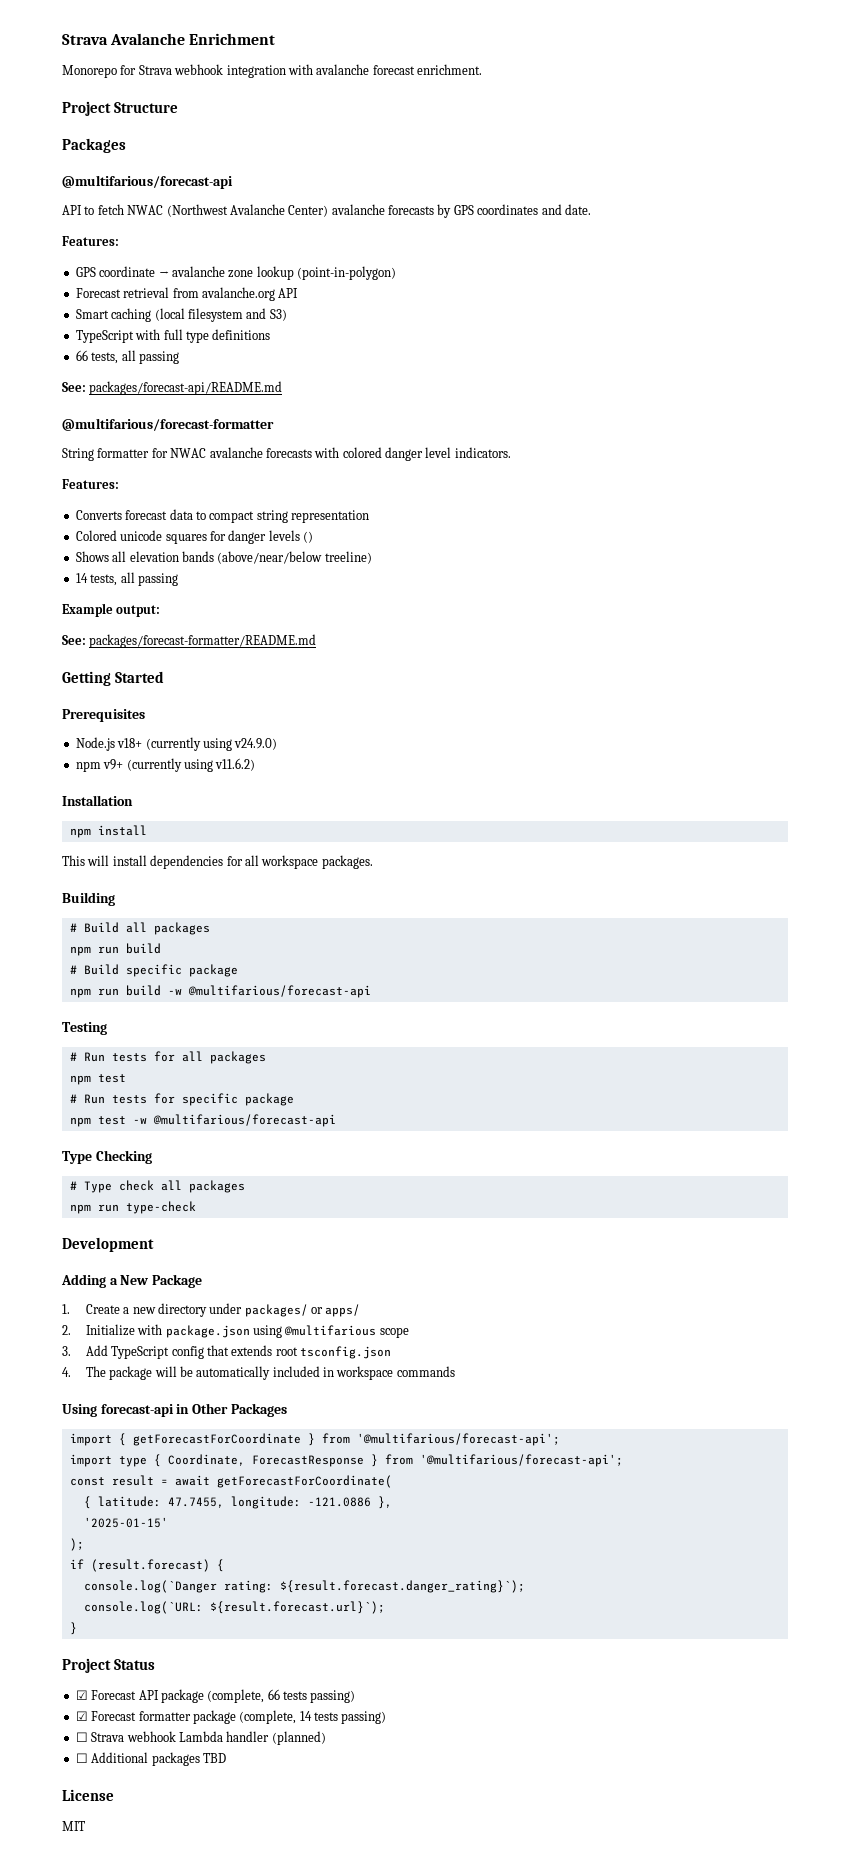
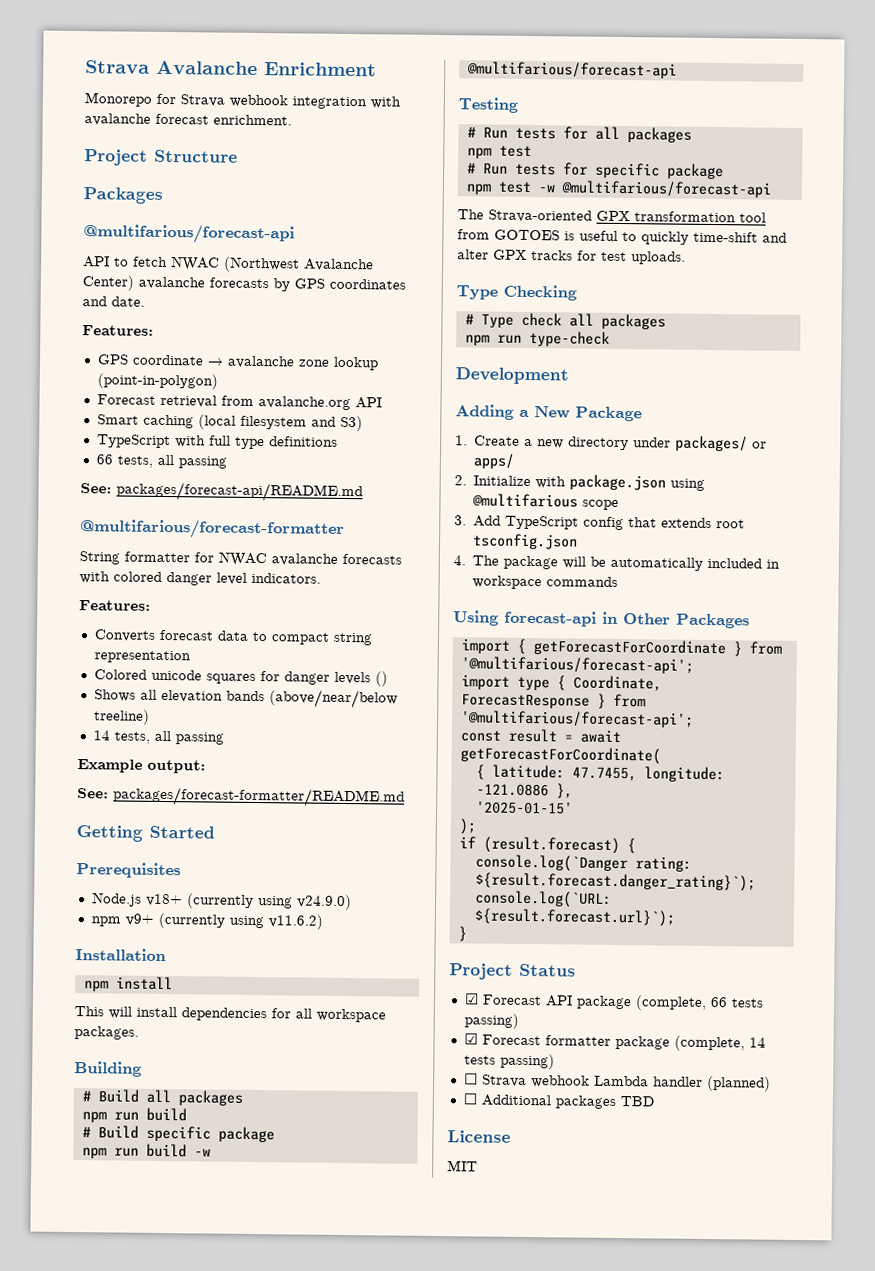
+ The Strava-oriented GPX transformation tool from GOTOES is useful to quickly time-shift and alter GPX tracks for test uploads.

